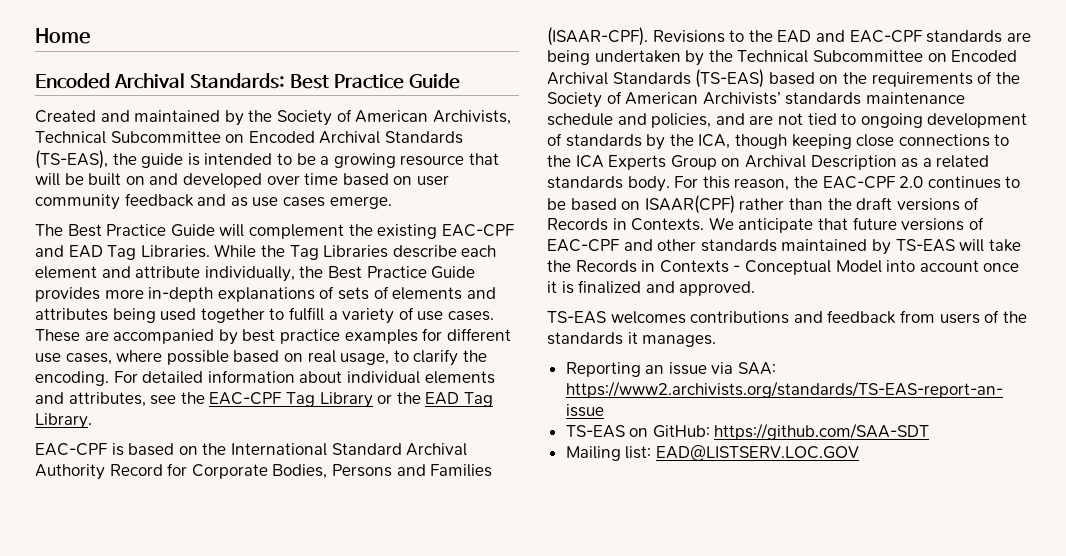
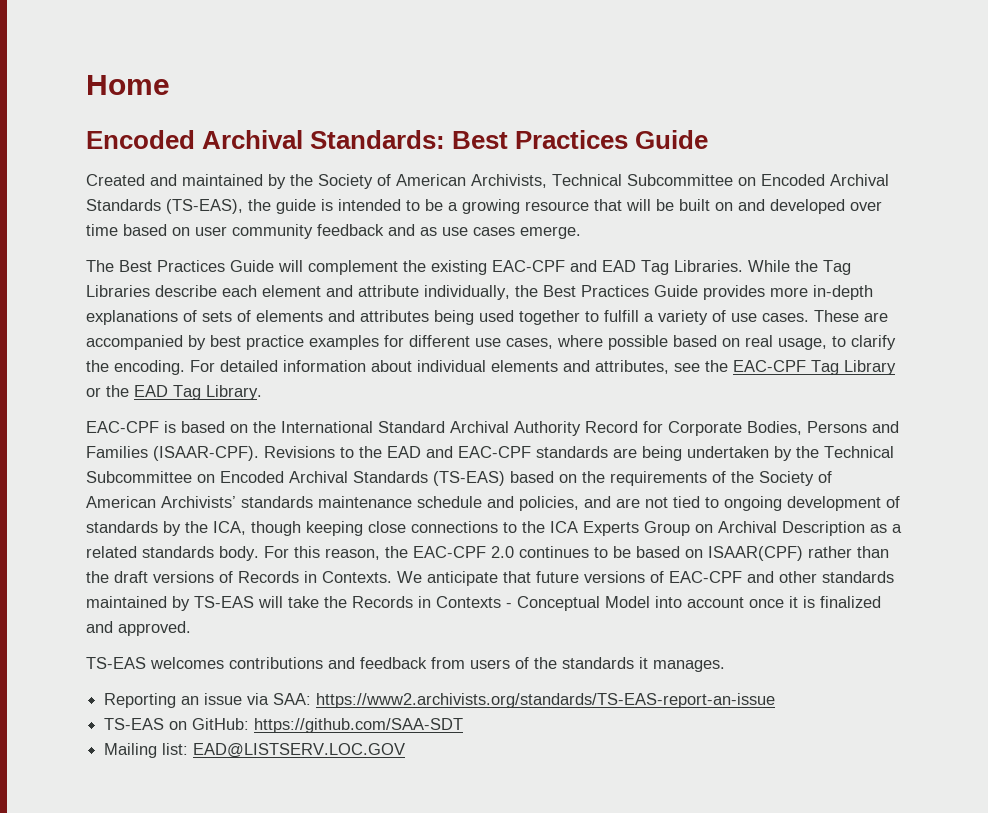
- Encoded Archival Standards: Best Practice Guide
+ Encoded Archival Standards: Best Practices Guide
- The Best Practice Guide will complement the existing EAC-CPF and EAD Tag Libraries.
+ The Best Practices Guide will complement the existing EAC-CPF and EAD Tag Libraries.
- While the Tag Libraries describe each element and attribute individually, the Best Practice Guide provides more in-depth explanations of sets of elements and attributes being used together to fulfill a variety of use cases.
+ While the Tag Libraries describe each element and attribute individually, the Best Practices Guide provides more in-depth explanations of sets of elements and attributes being used together to fulfill a variety of use cases.

